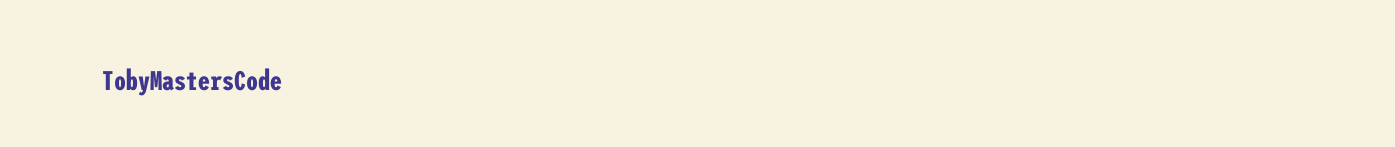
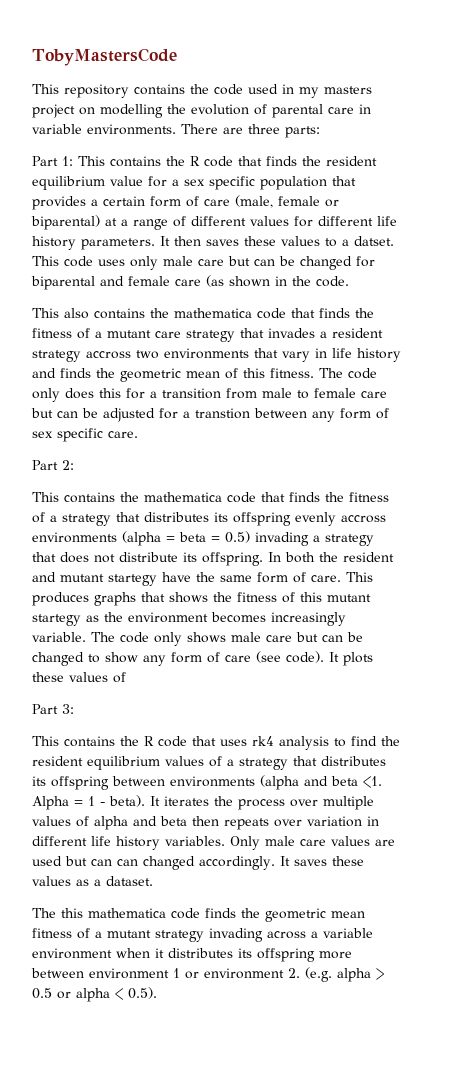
+ This repository contains the code used in my masters project on modelling the evolution of parental care in variable environments. There are three parts:
+ Part 1: This contains the R code that finds the resident equilibrium value for a sex specific population that provides a certain form of care (male, female or biparental) at a range of different values for different life history parameters. It then saves these values to a datset. This code uses only male care but can be changed for biparental and female care (as shown in the code.
+ This also contains the mathematica code that finds the fitness of a mutant care strategy that invades a resident strategy accross two environments that vary in life history and finds the geometric mean of this fitness. The code only does this for a transition from male to female care but can be adjusted for a transtion between any form of sex specific care.
+ Part 2:
+ This contains the mathematica code that finds the fitness of a strategy that distributes its offspring evenly accross environments (alpha = beta = 0.5) invading a strategy that does not distribute its offspring. In both the resident and mutant startegy have the same form of care. This produces graphs that shows the fitness of this mutant startegy as the environment becomes increasingly variable. The code only shows male care but can be changed to show any form of care (see code). It plots these values of
+ Part 3:
+ This contains the R code that uses rk4 analysis to find the resident equilibrium values of a strategy that distributes its offspring between environments (alpha and beta <1. Alpha = 1 - beta). It iterates the process over multiple values of alpha and beta then repeats over variation in different life history variables. Only male care values are used but can can changed accordingly. It saves these values as a dataset.
+ The this mathematica code finds the geometric mean fitness of a mutant strategy invading across a variable environment when it distributes its offspring more between environment 1 or environment 2. (e.g. alpha > 0.5 or alpha < 0.5).

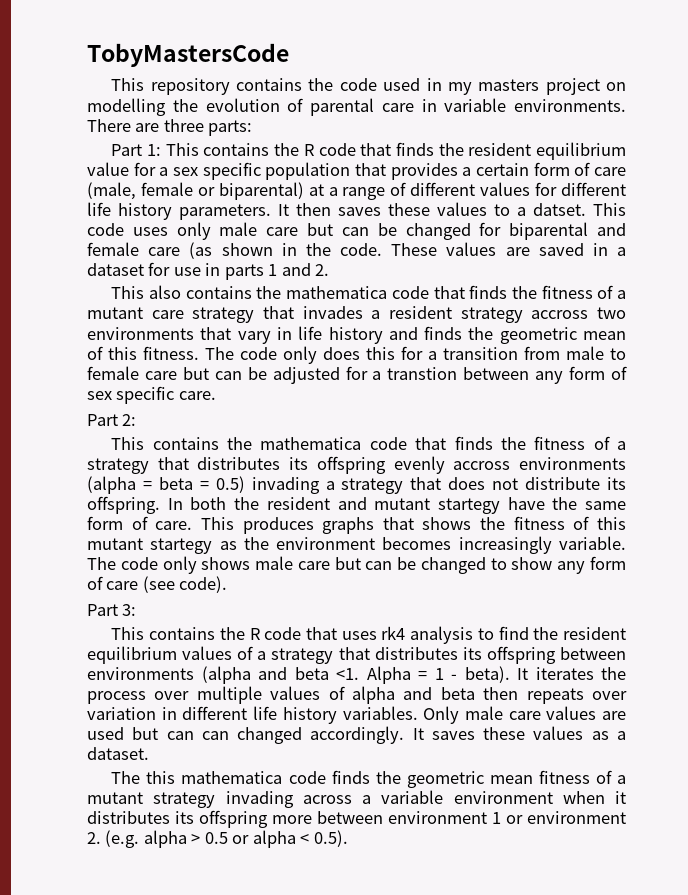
+ These values are saved in a dataset for use in parts 1 and 2.
- It plots these values of

